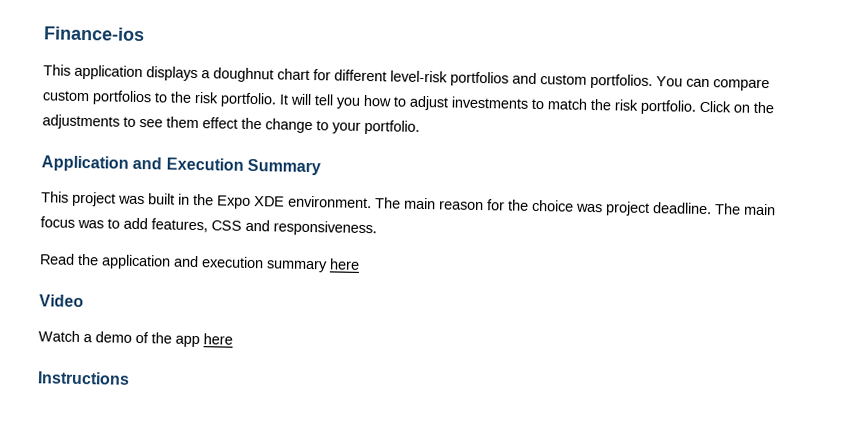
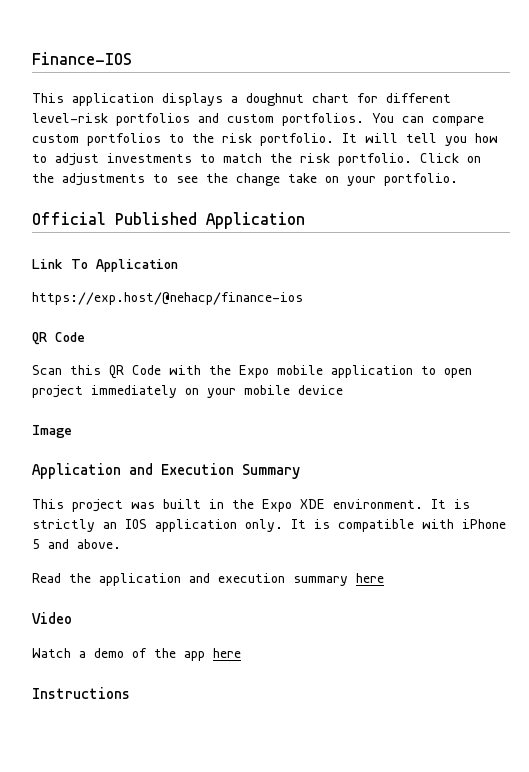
- Finance-ios
+ Finance-IOS
- Click on the adjustments to see them effect the change to your portfolio.
+ Click on the adjustments to see the change take on your portfolio.
+ Official Published Application
+ Link To Application
+ https://exp.host/@nehacp/finance-ios
+ QR Code
+ Scan this QR Code with the Expo mobile application to open project immediately on your mobile device
+ Image
- The main reason for the choice was project deadline. The main focus was to add features, CSS and responsiveness.
+ It is strictly an IOS application only. It is compatible with iPhone 5 and above.

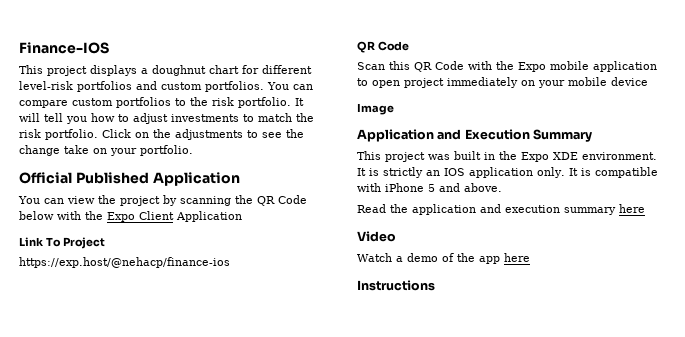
- This application displays a doughnut chart for different level-risk portfolios and custom portfolios.
+ This project displays a doughnut chart for different level-risk portfolios and custom portfolios.
+ You can view the project by scanning the QR Code below with the Expo Client Application
- Link To Application
+ Link To Project

